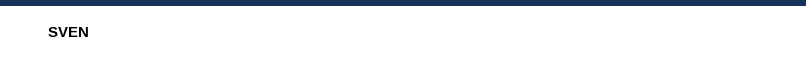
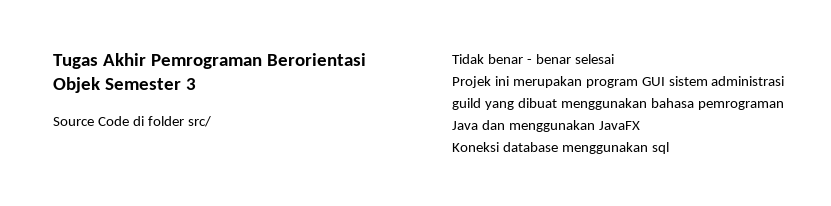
- SVEN
+ Tugas Akhir Pemrograman Berorientasi Objek Semester 3
+ Source Code di folder src/
+ Tidak benar - benar selesai
+ Projek ini merupakan program GUI sistem administrasi guild yang dibuat menggunakan bahasa pemrograman Java dan menggunakan JavaFX
+ Koneksi database menggunakan sql

